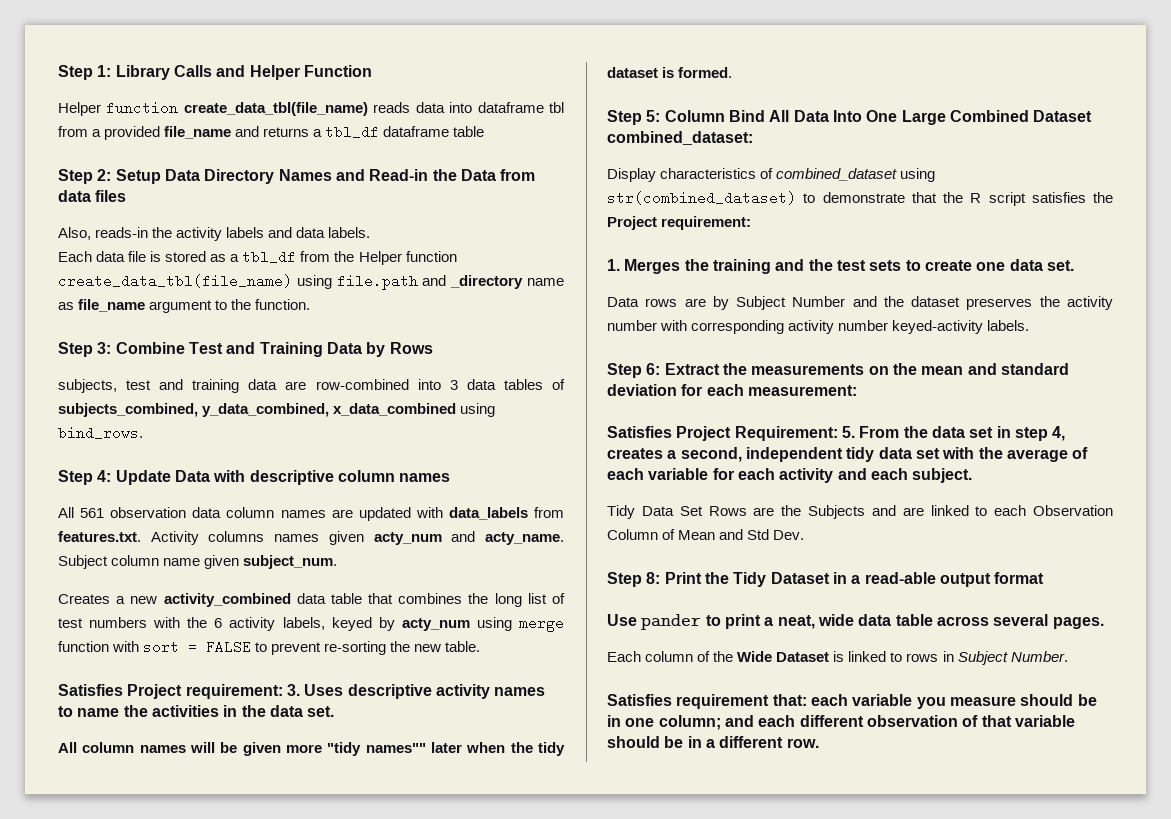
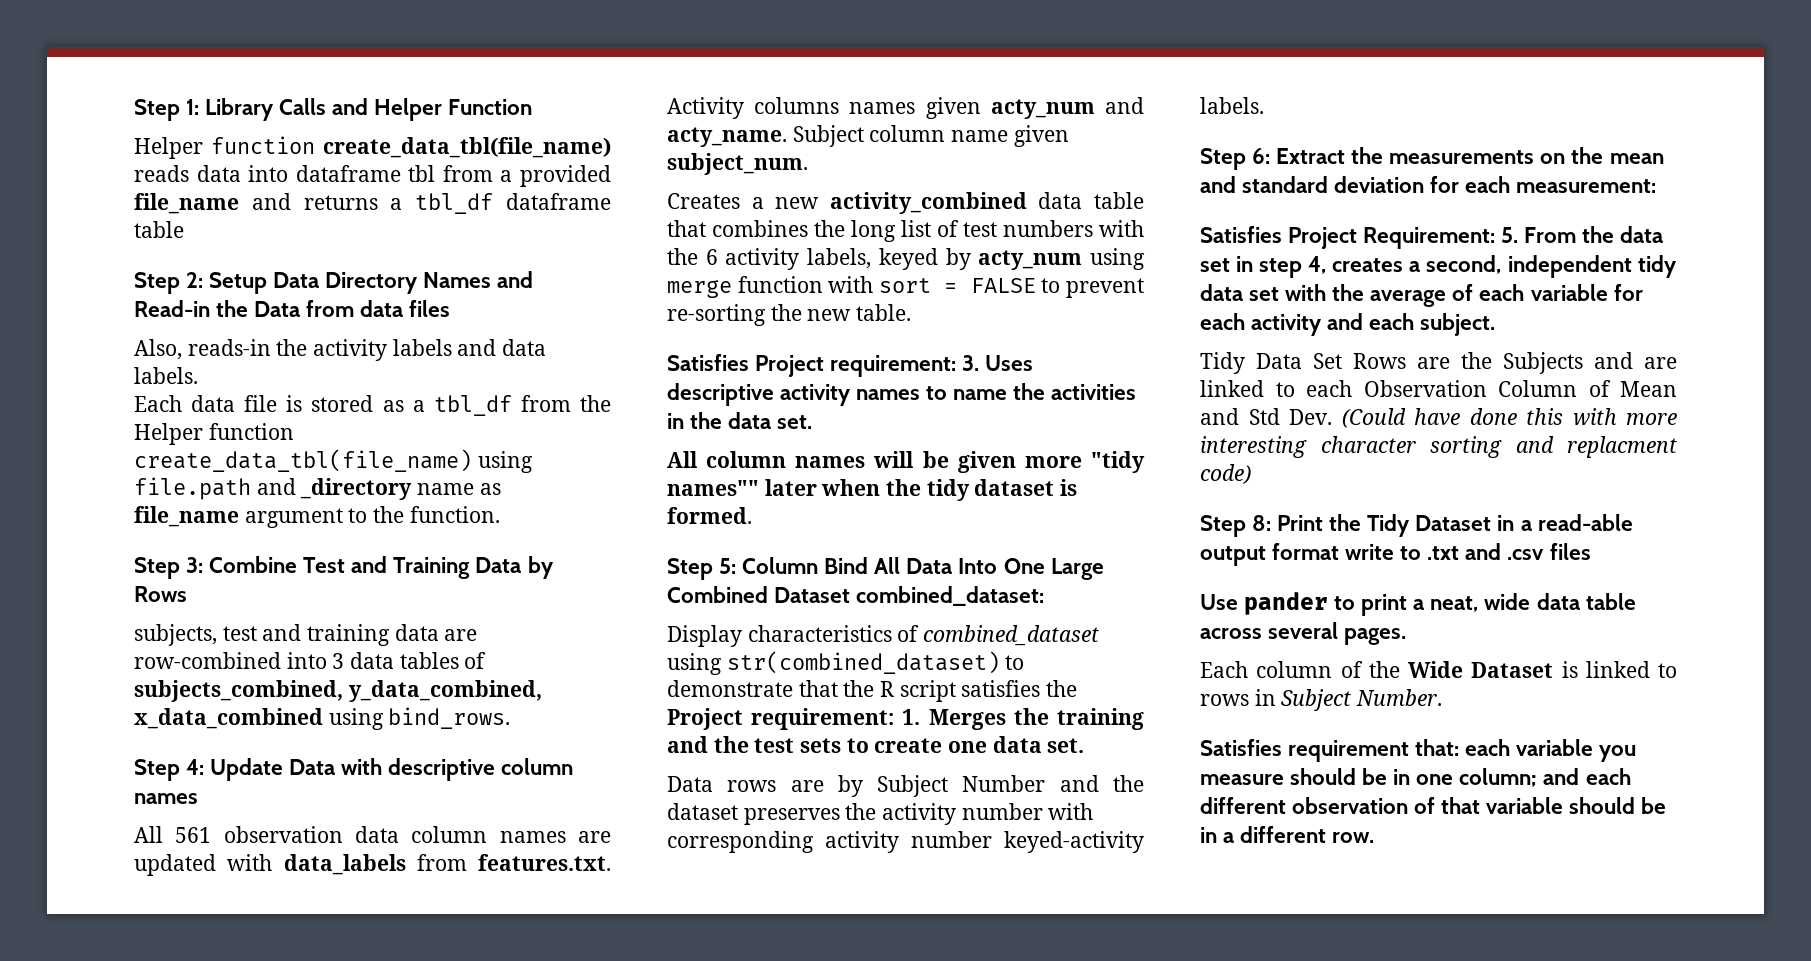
- Display characteristics of combined_dataset using str(combined_dataset) to demonstrate that the R script satisfies the Project requirement:
- 1. Merges the training and the test sets to create one data set.
+ Display characteristics of combined_dataset using str(combined_dataset) to demonstrate that the R script satisfies the Project requirement: 1. Merges the training and the test sets to create one data set.
- Tidy Data Set Rows are the Subjects and are linked to each Observation Column of Mean and Std Dev.
+ Tidy Data Set Rows are the Subjects and are linked to each Observation Column of Mean and Std Dev. (Could have done this with more interesting character sorting and replacment code)
- Step 8: Print the Tidy Dataset in a read-able output format
+ Step 8: Print the Tidy Dataset in a read-able output format write to .txt and .csv files

